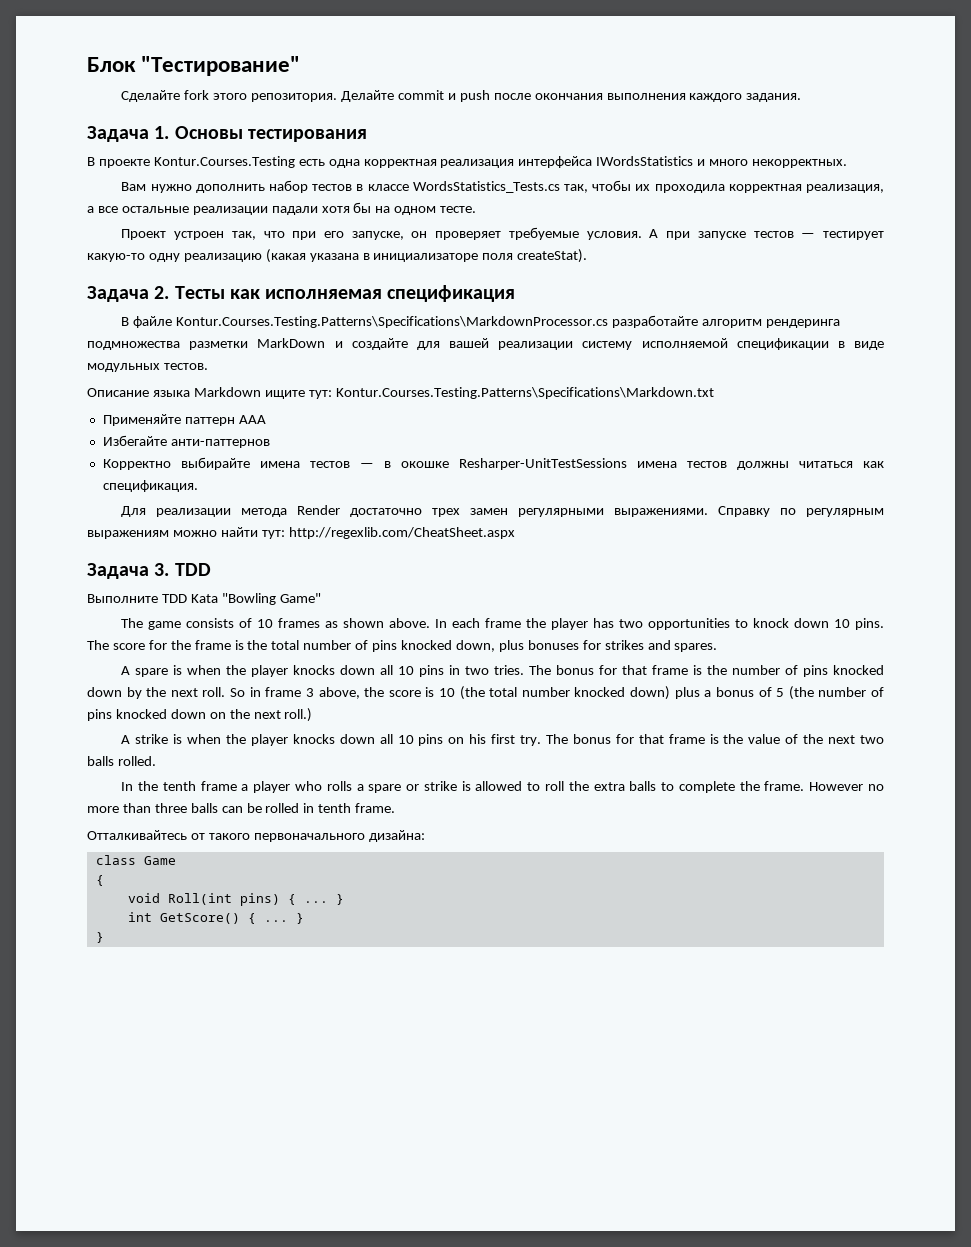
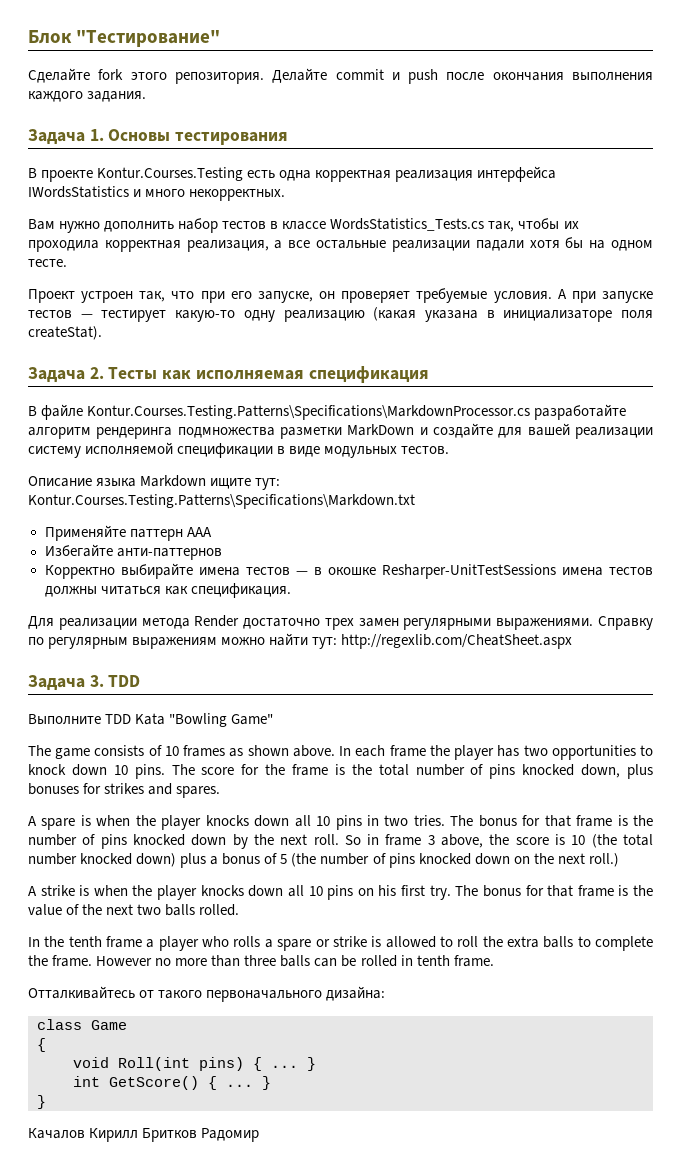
+ Качалов Кирилл Бритков Радомир

